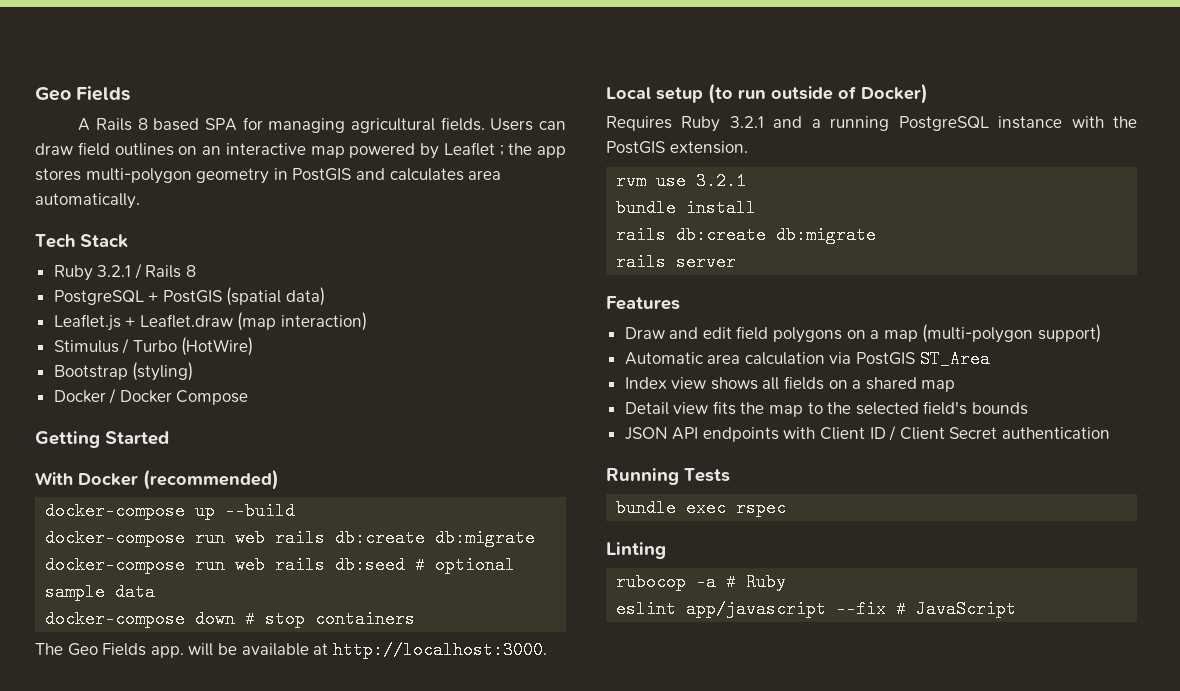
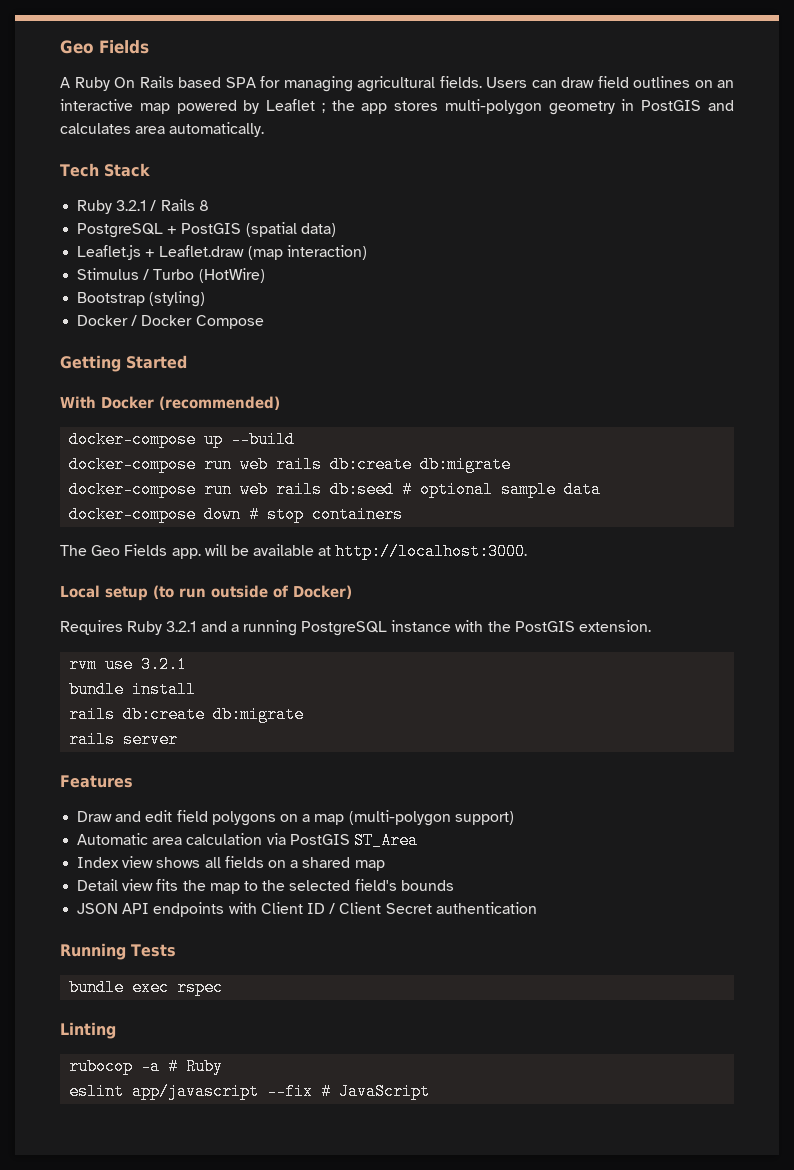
- A Rails 8 based SPA for managing agricultural fields.
+ A Ruby On Rails based SPA for managing agricultural fields.

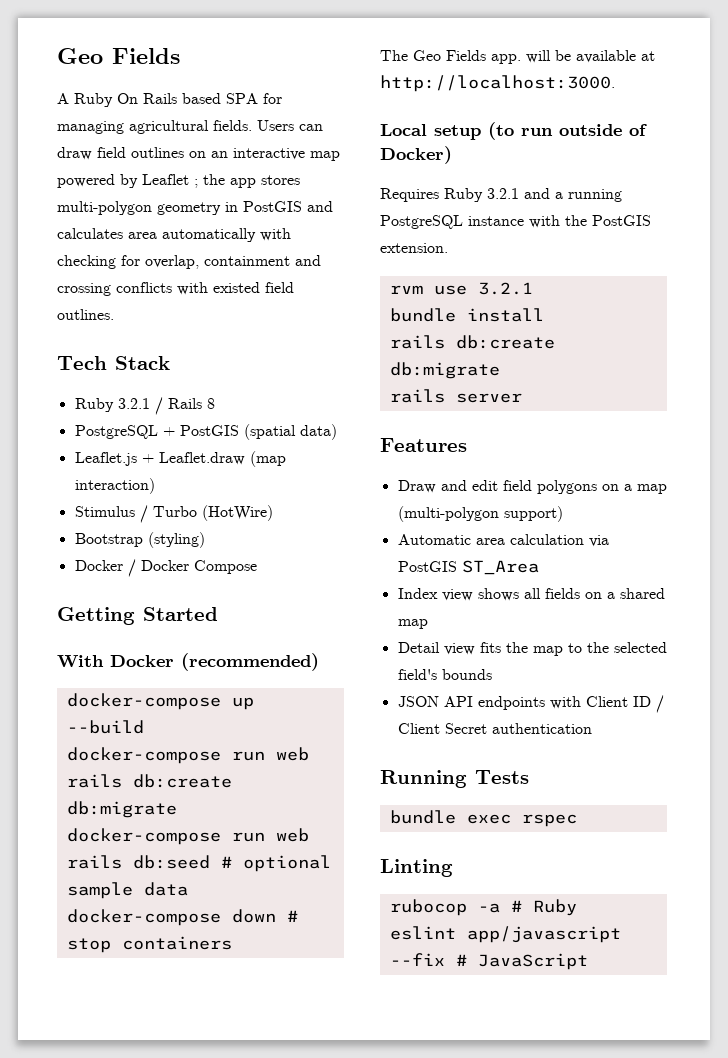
- Users can draw field outlines on an interactive map powered by Leaflet ; the app stores multi-polygon geometry in PostGIS and calculates area automatically.
+ Users can draw field outlines on an interactive map powered by Leaflet ; the app stores multi-polygon geometry in PostGIS and calculates area automatically with checking for overlap, containment and crossing conflicts with existed field outlines.

